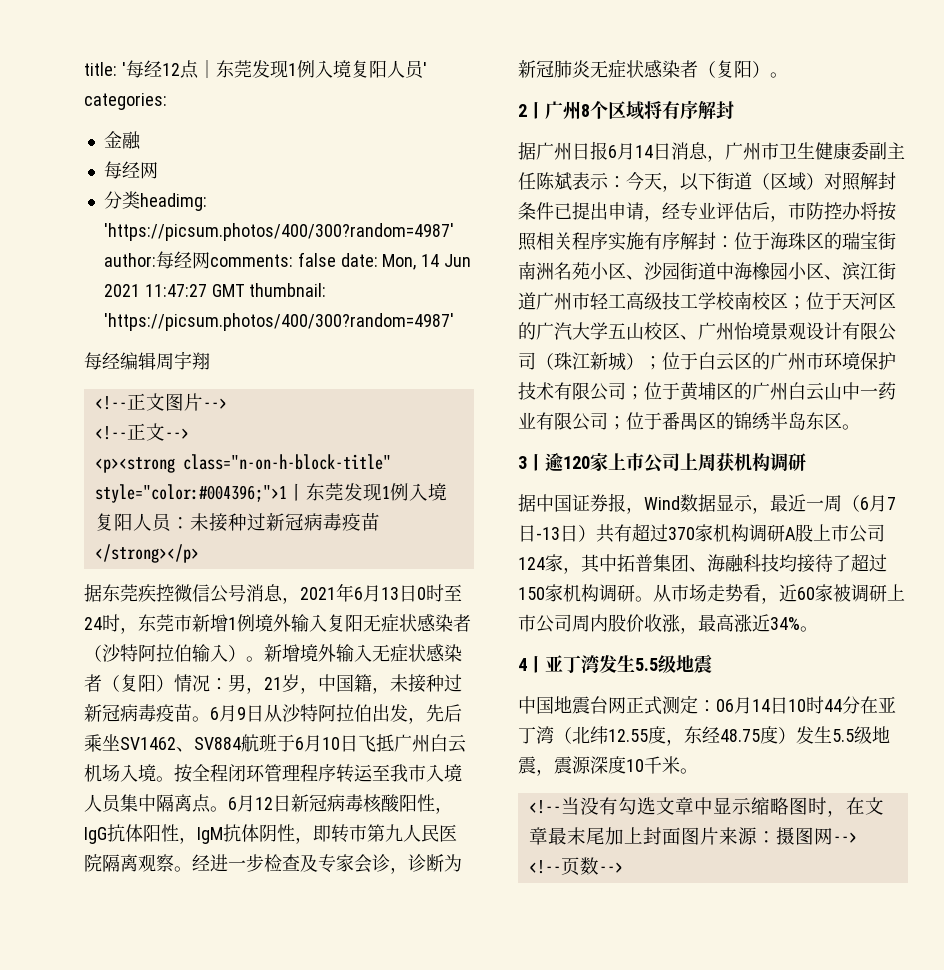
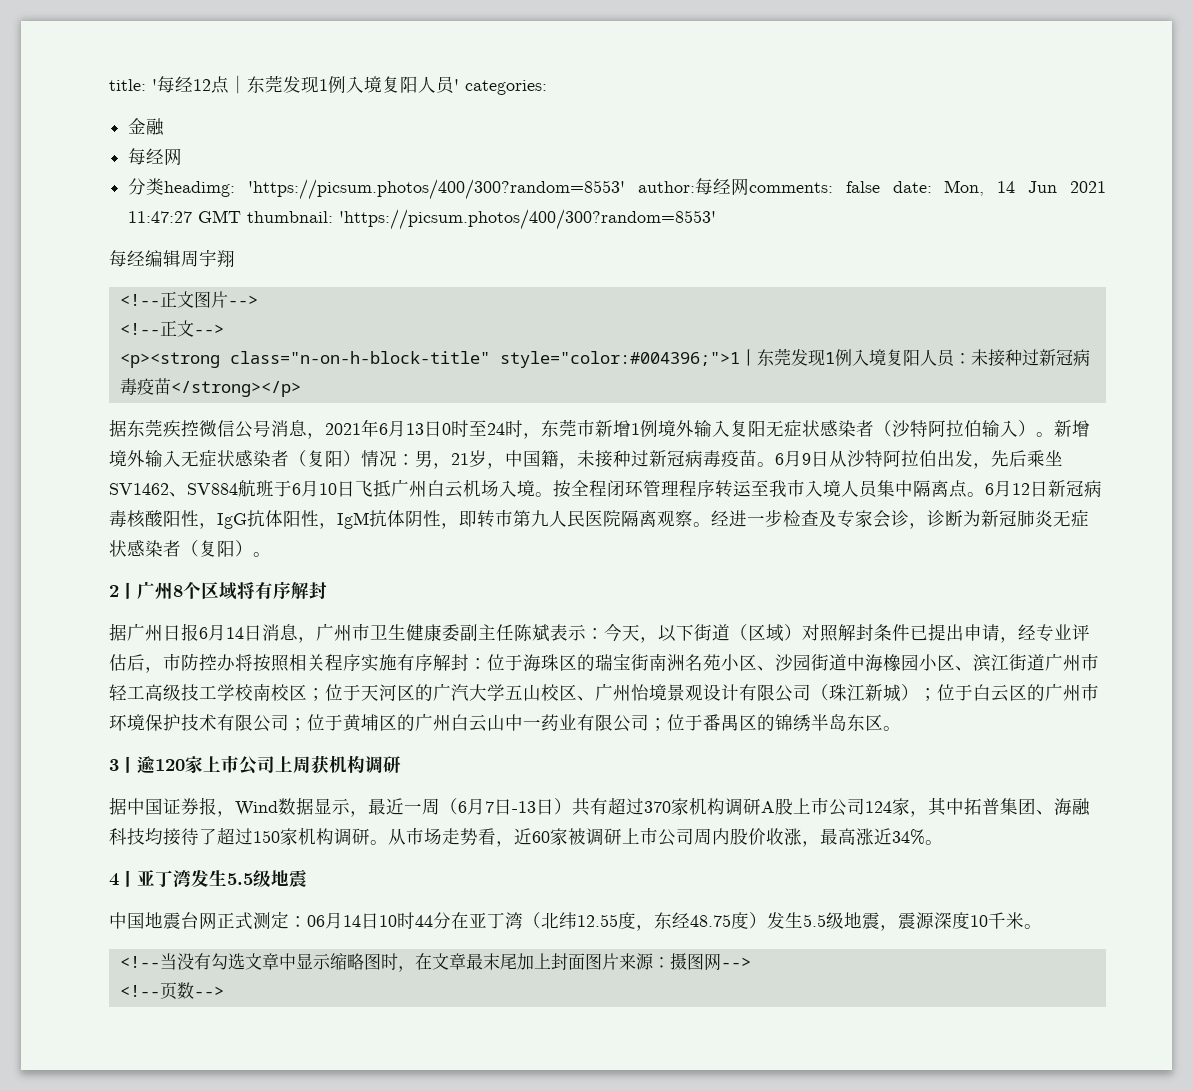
- 分类headimg: 'https://picsum.photos/400/300?random=4987' author:每经网comments: false date: Mon, 14 Jun 2021 11:47:27 GMT thumbnail: 'https://picsum.photos/400/300?random=4987'
+ 分类headimg: 'https://picsum.photos/400/300?random=8553' author:每经网comments: false date: Mon, 14 Jun 2021 11:47:27 GMT thumbnail: 'https://picsum.photos/400/300?random=8553'

